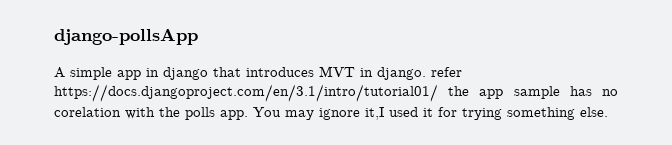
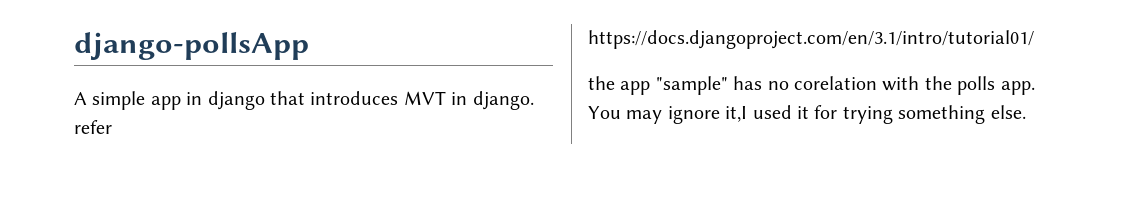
- A simple app in django that introduces MVT in django. refer https://docs.djangoproject.com/en/3.1/intro/tutorial01/ the app sample has no corelation with the polls app.
+ A simple app in django that introduces MVT in django. refer https://docs.djangoproject.com/en/3.1/intro/tutorial01/
+ the app "sample" has no corelation with the polls app.

